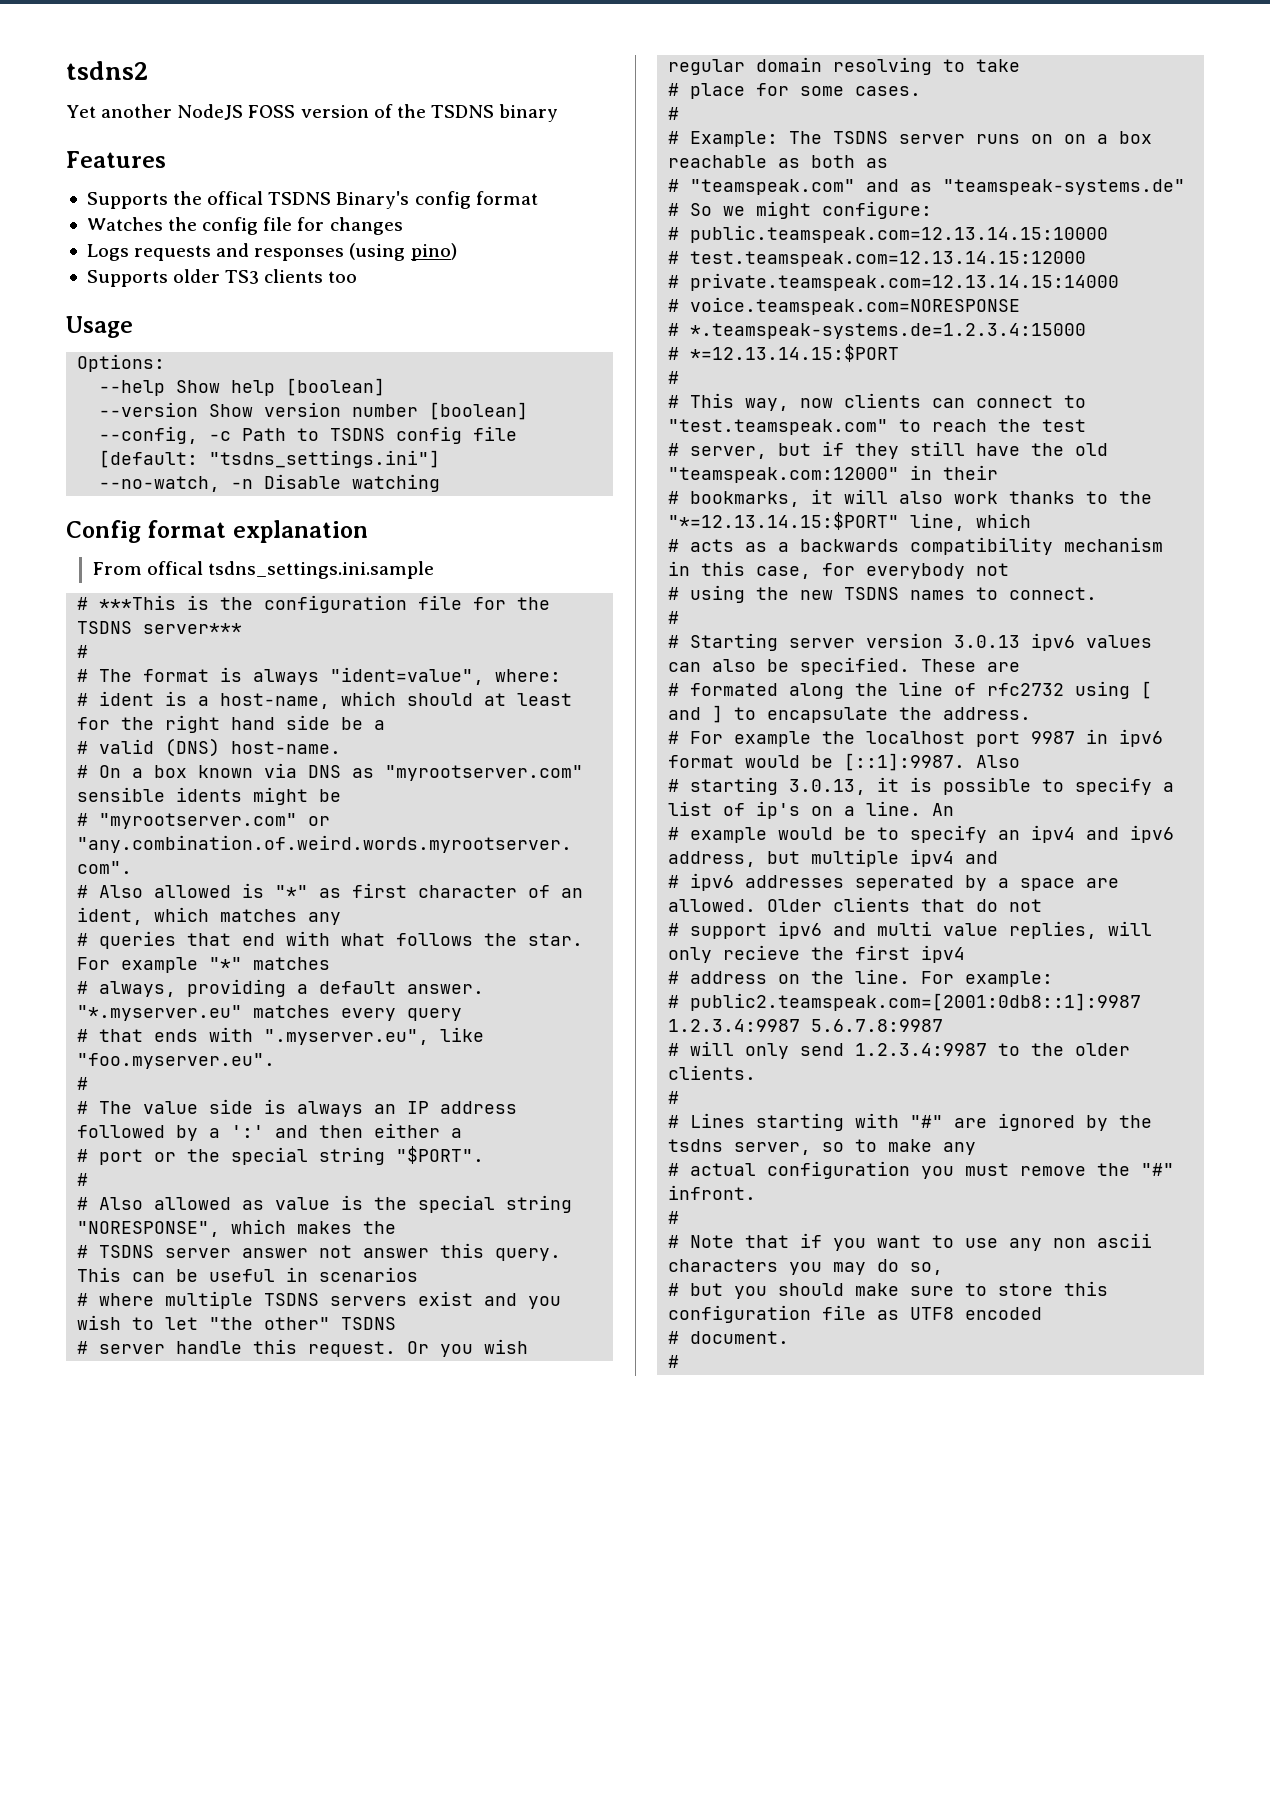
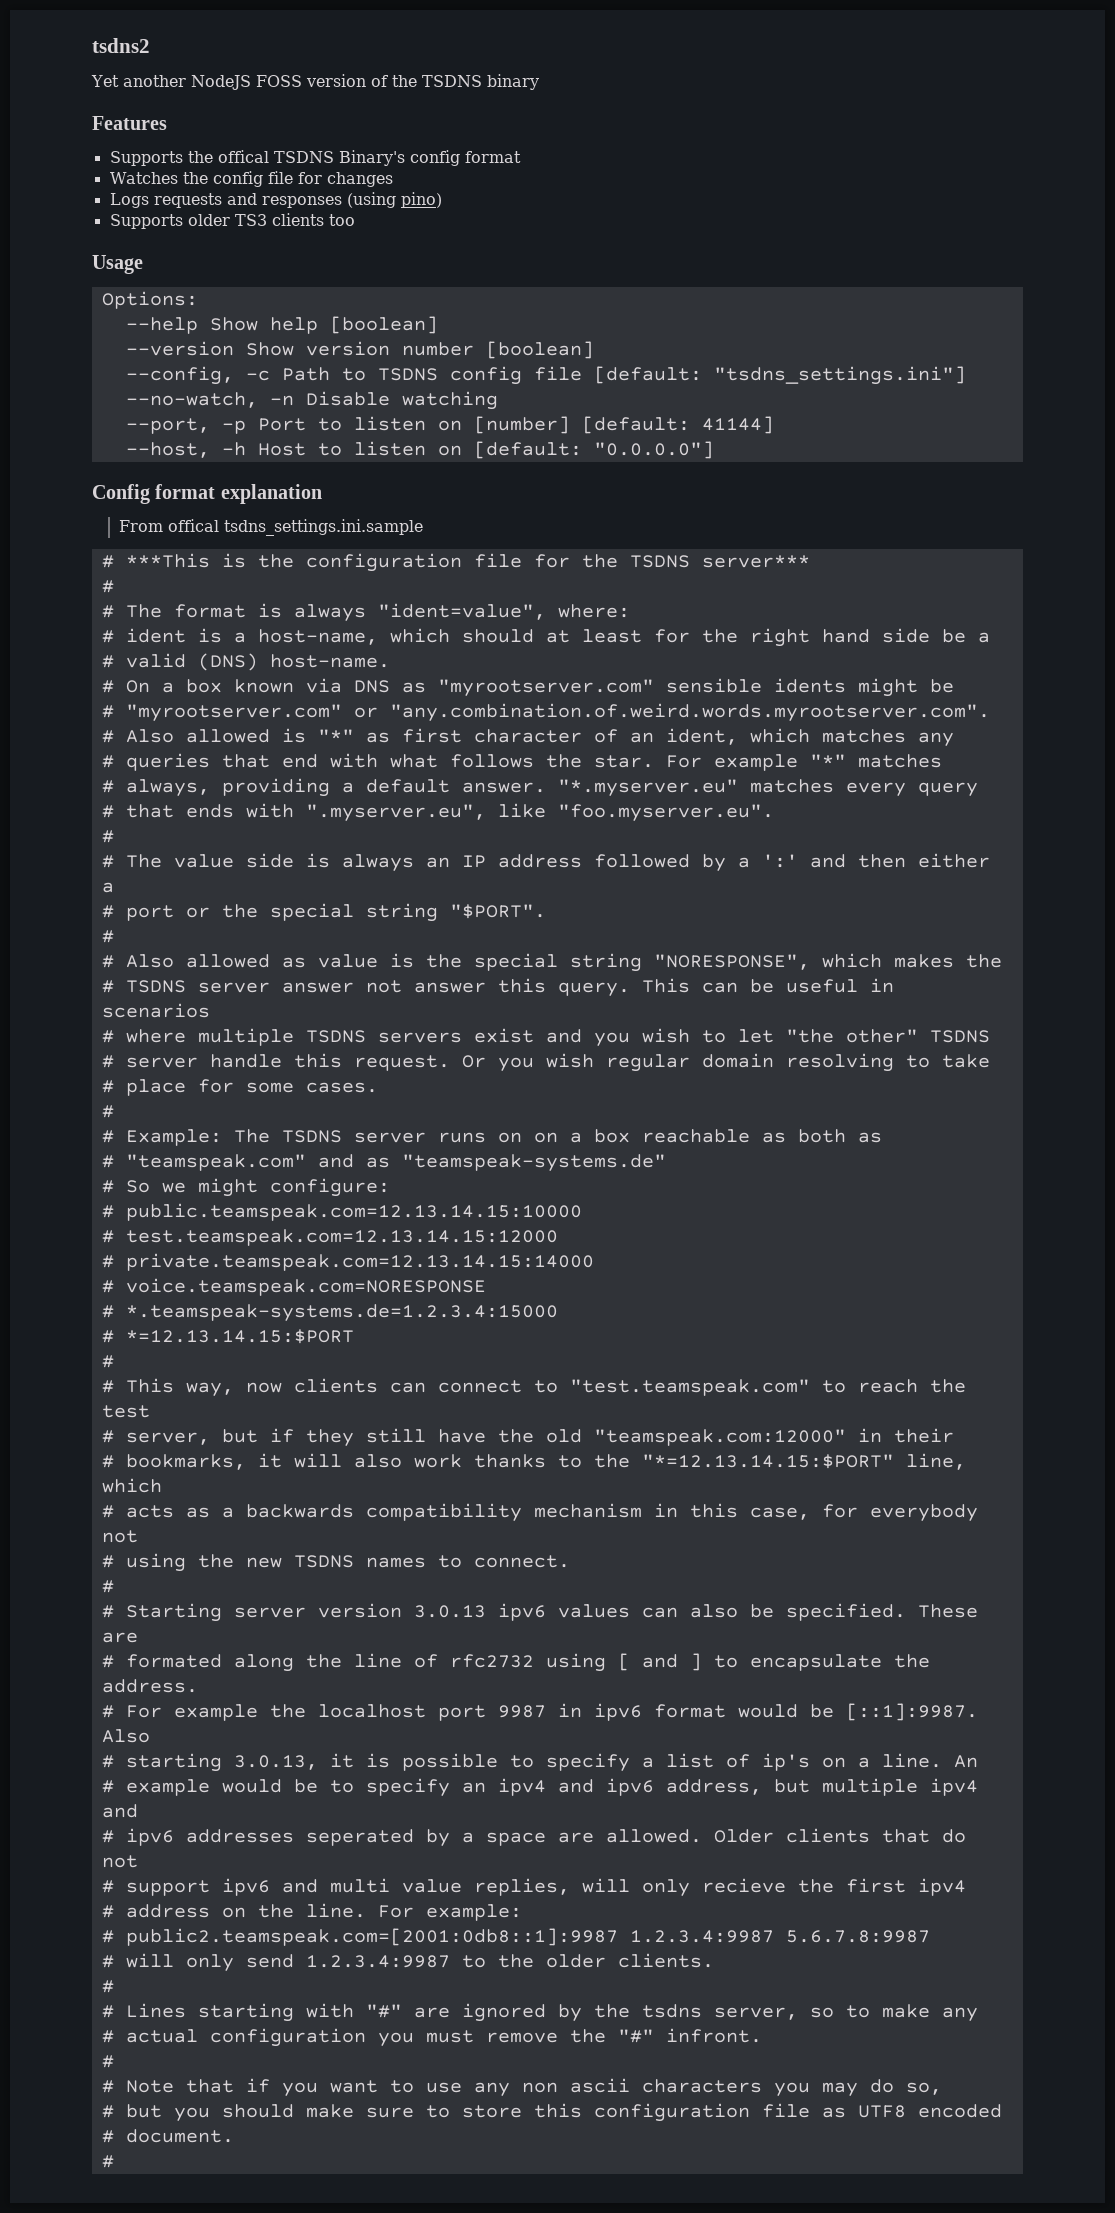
+ --port, -p Port to listen on [number] [default: 41144]
+ --host, -h Host to listen on [default: "0.0.0.0"]

